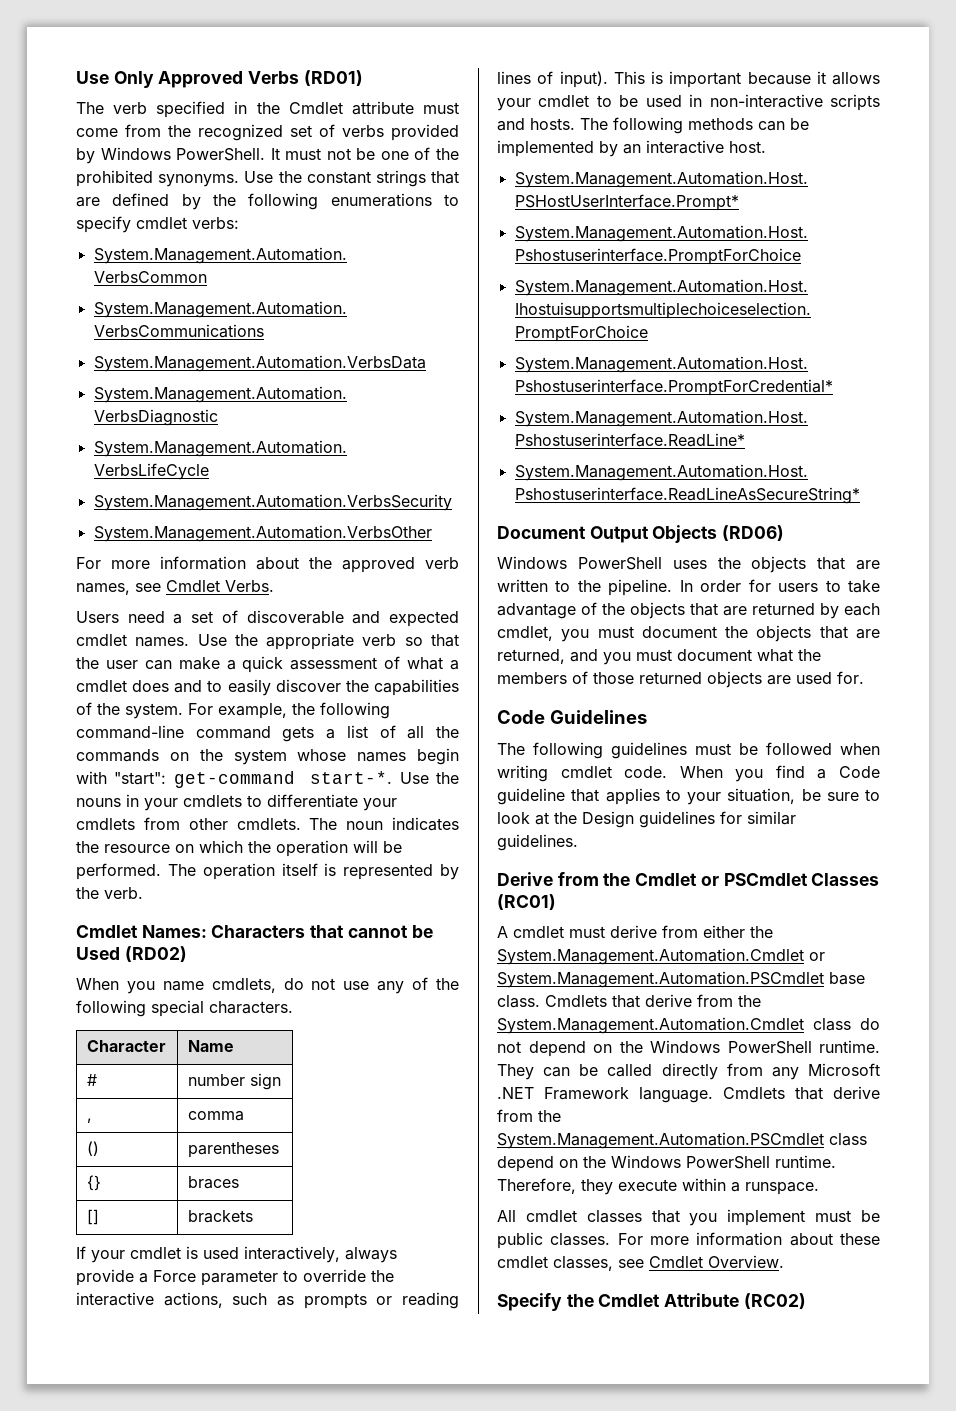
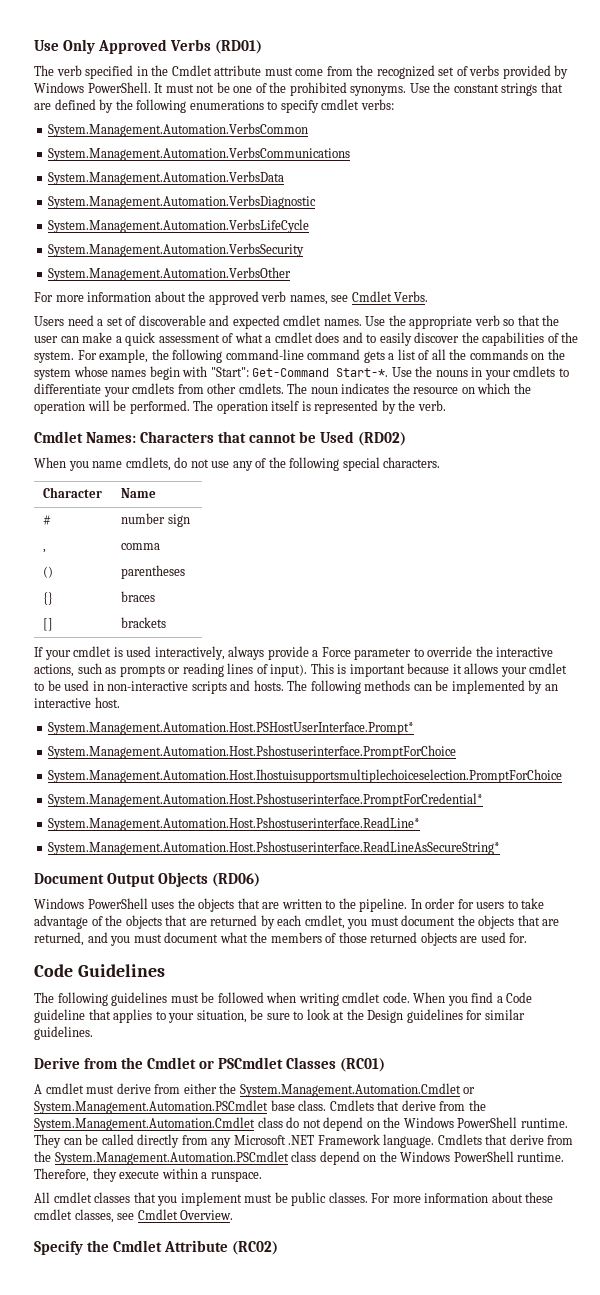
- For example, the following command-line command gets a list of all the commands on the system whose names begin with "start": get-command start-*.
+ For example, the following command-line command gets a list of all the commands on the system whose names begin with "Start": Get-Command Start-*.

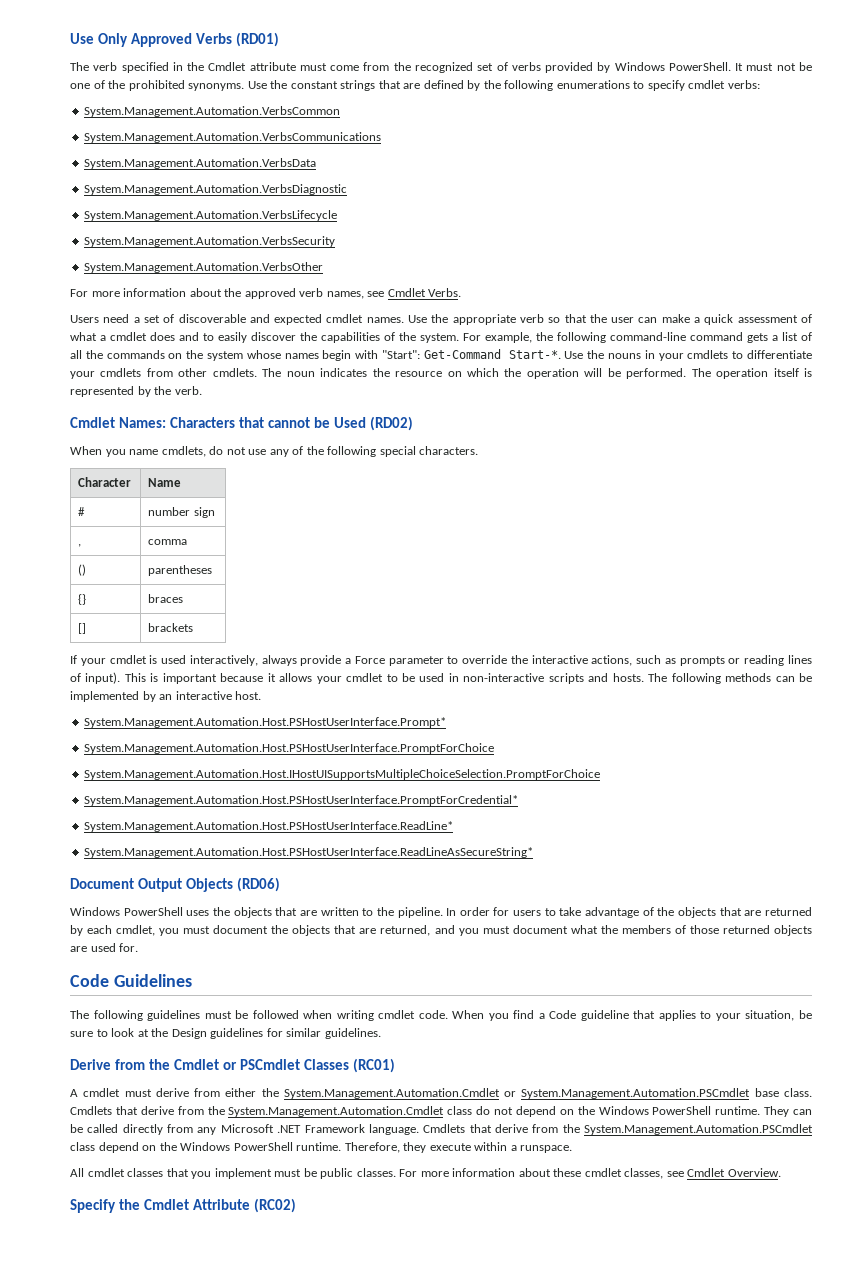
- System.Management.Automation.VerbsLifeCycle
+ System.Management.Automation.VerbsLifecycle
- System.Management.Automation.Host.Pshostuserinterface.PromptForChoice
- System.Management.Automation.Host.Ihostuisupportsmultiplechoiceselection.PromptForChoice
- System.Management.Automation.Host.Pshostuserinterface.PromptForCredential*
- System.Management.Automation.Host.Pshostuserinterface.ReadLine*
- System.Management.Automation.Host.Pshostuserinterface.ReadLineAsSecureString*
+ System.Management.Automation.Host.PSHostUserInterface.PromptForChoice
+ System.Management.Automation.Host.IHostUISupportsMultipleChoiceSelection.PromptForChoice
+ System.Management.Automation.Host.PSHostUserInterface.PromptForCredential*
+ System.Management.Automation.Host.PSHostUserInterface.ReadLine*
+ System.Management.Automation.Host.PSHostUserInterface.ReadLineAsSecureString*

